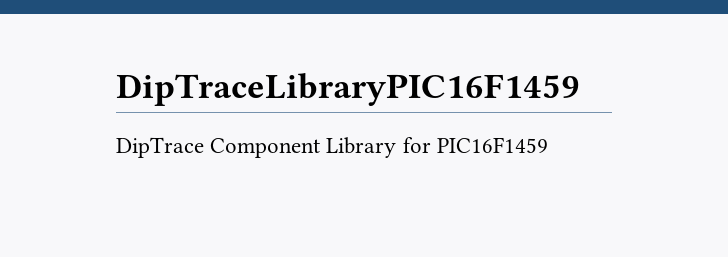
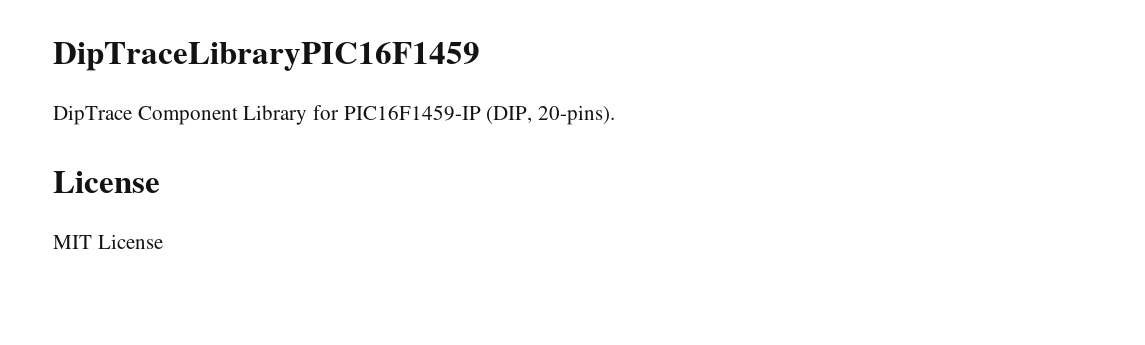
- DipTrace Component Library for PIC16F1459
+ DipTrace Component Library for PIC16F1459-IP (DIP, 20-pins).
+ License
+ MIT License

